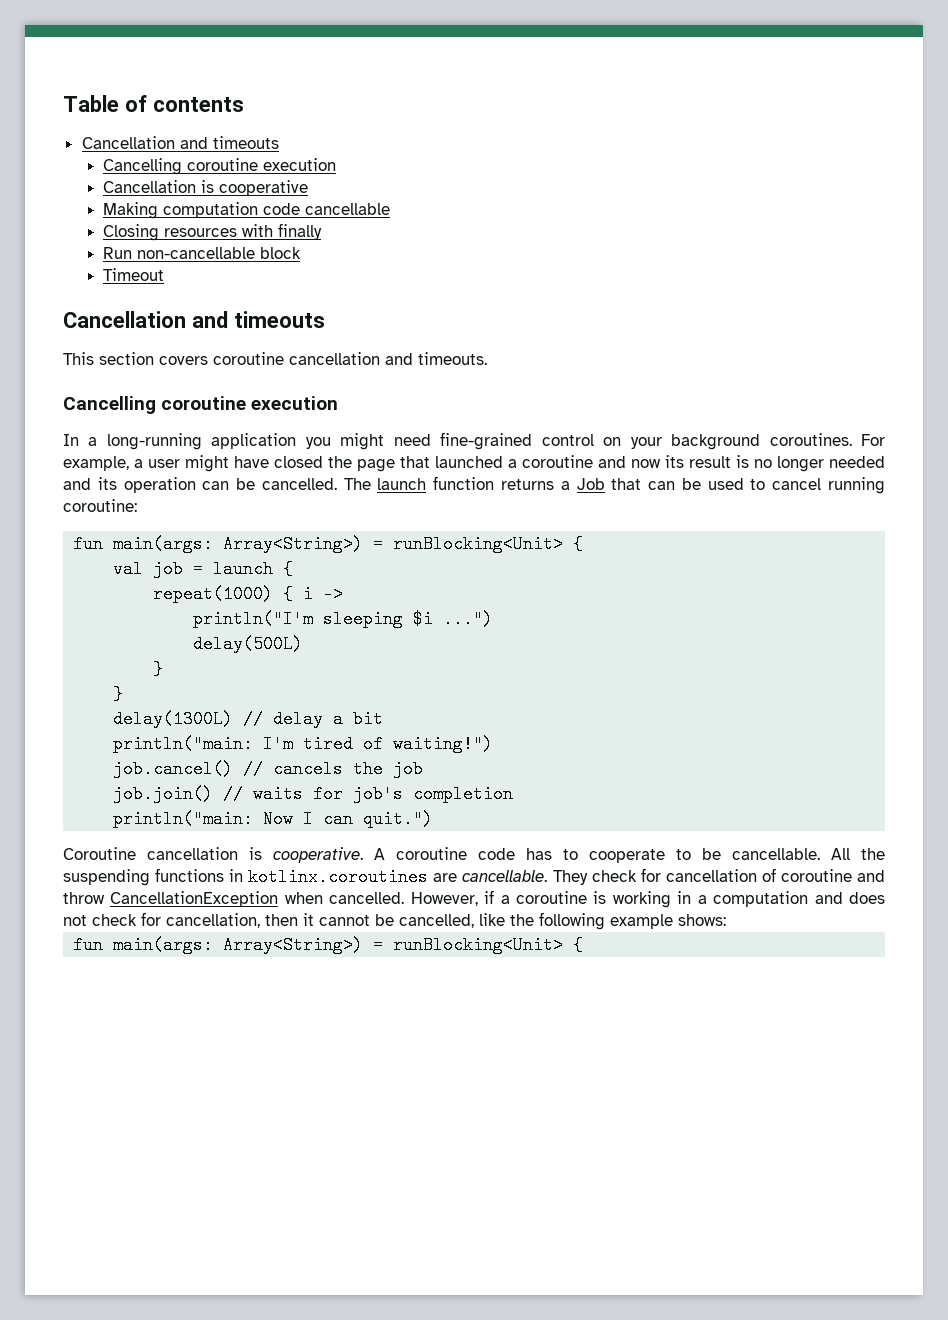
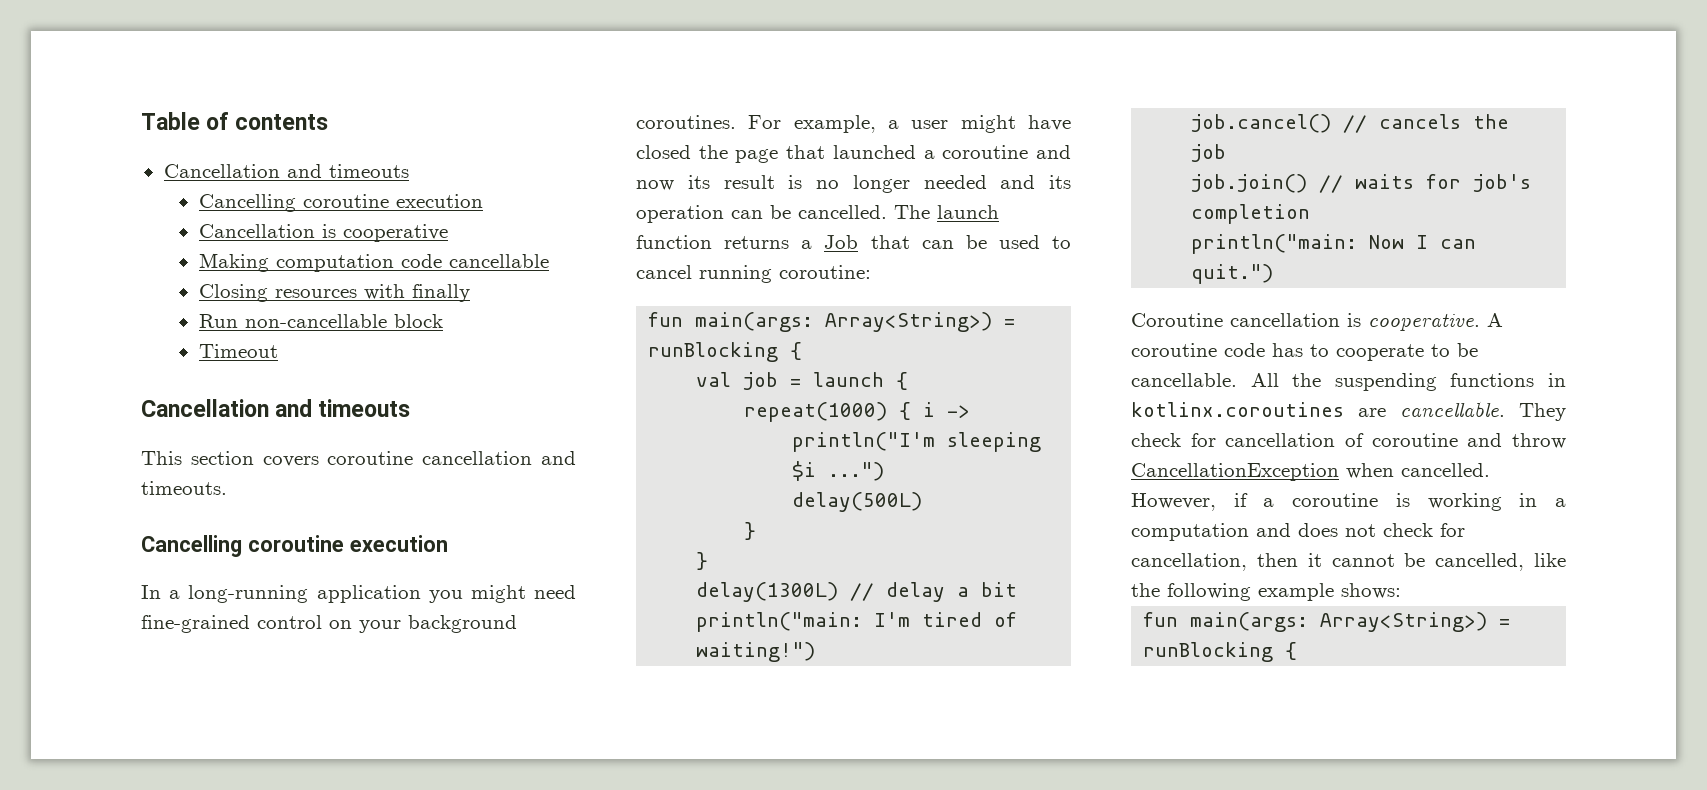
  The launch function returns a Job that can be used to cancel running coroutine:
- fun main(args: Array<String>) = runBlocking<Unit> {
+ fun main(args: Array<String>) = runBlocking {
  However, if a coroutine is working in a computation and does not check for cancellation, then it cannot be cancelled, like the following example shows:
- fun main(args: Array<String>) = runBlocking<Unit> {
+ fun main(args: Array<String>) = runBlocking {

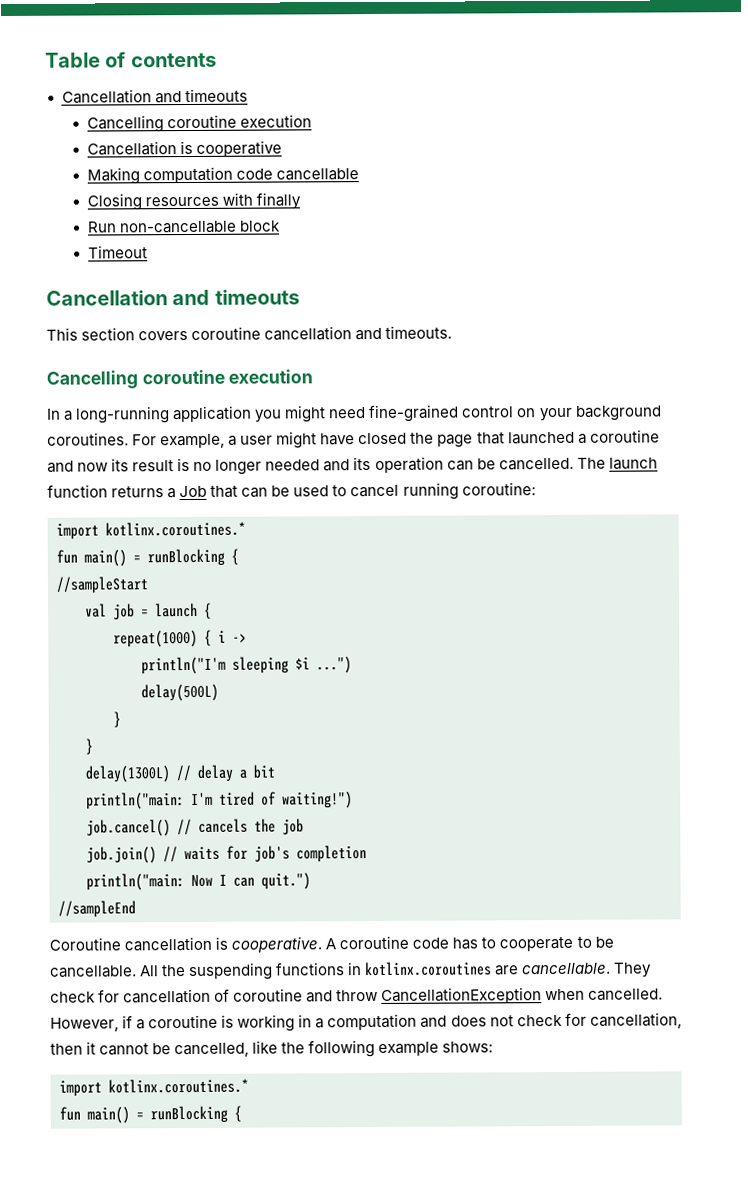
  The launch function returns a Job that can be used to cancel running coroutine:
- fun main(args: Array<String>) = runBlocking {
+ import kotlinx.coroutines.*
+ fun main() = runBlocking {
+ //sampleStart
+ //sampleEnd
  However, if a coroutine is working in a computation and does not check for cancellation, then it cannot be cancelled, like the following example shows:
- fun main(args: Array<String>) = runBlocking {
+ import kotlinx.coroutines.*
+ fun main() = runBlocking {

